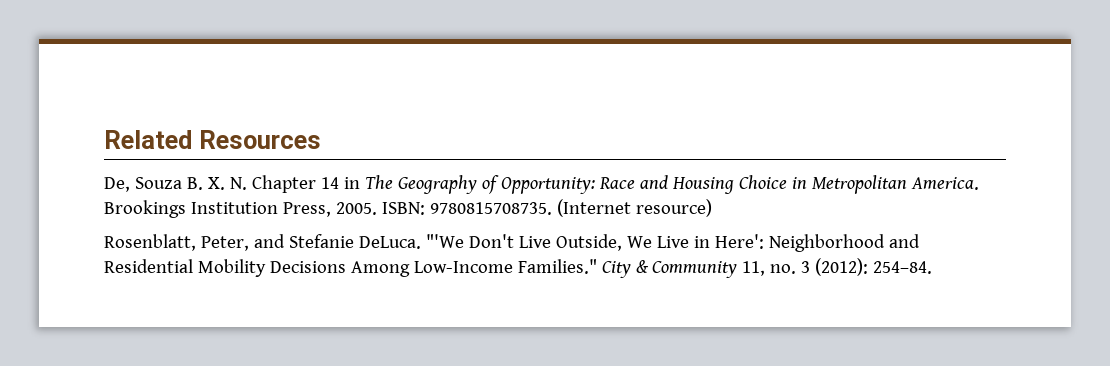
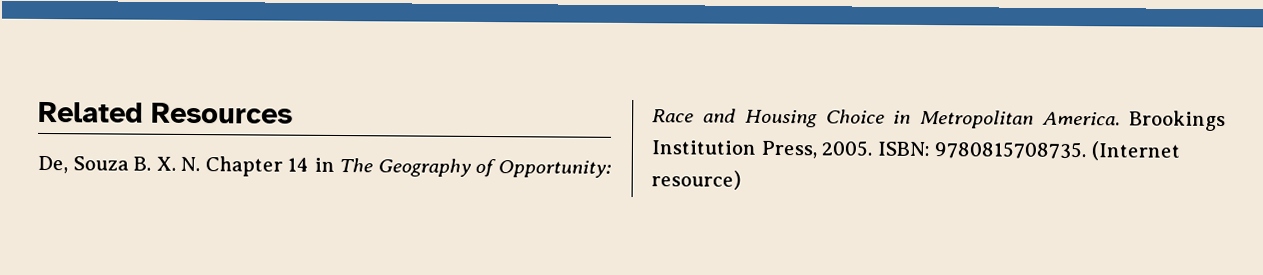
- Rosenblatt, Peter, and Stefanie DeLuca. "'We Don't Live Outside, We Live in Here': Neighborhood and Residential Mobility Decisions Among Low-Income Families." City & Community 11, no. 3 (2012): 254–84.

